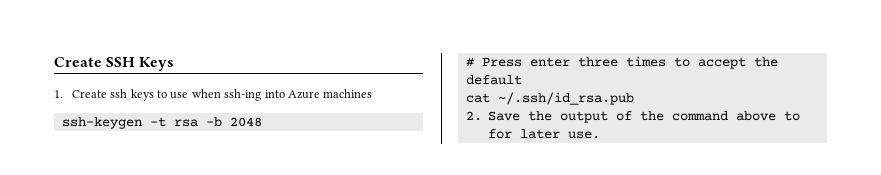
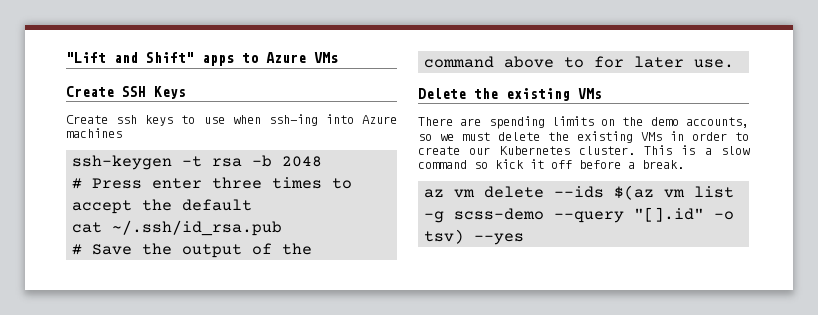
+ "Lift and Shift" apps to Azure VMs
- 1. Create ssh keys to use when ssh-ing into Azure machines
+ Create ssh keys to use when ssh-ing into Azure machines
- 2. Save the output of the command above to for later use.
+ # Save the output of the command above to for later use.
+ Delete the existing VMs
+ There are spending limits on the demo accounts, so we must delete the existing VMs in order to create our Kubernetes cluster. This is a slow command so kick it off before a break.
+ az vm delete --ids $(az vm list -g scss-demo --query "[].id" -o tsv) --yes

